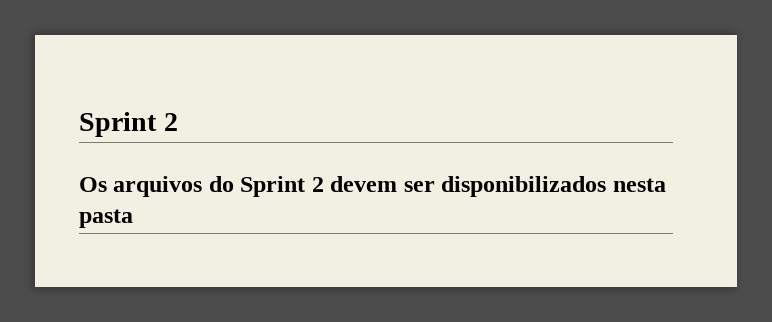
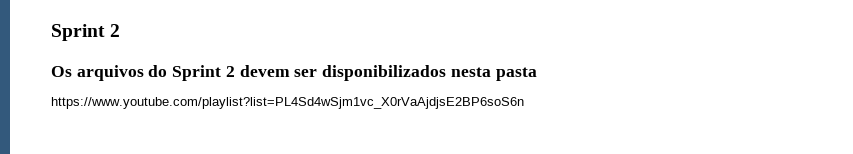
+ https://www.youtube.com/playlist?list=PL4Sd4wSjm1vc_X0rVaAjdjsE2BP6soS6n

